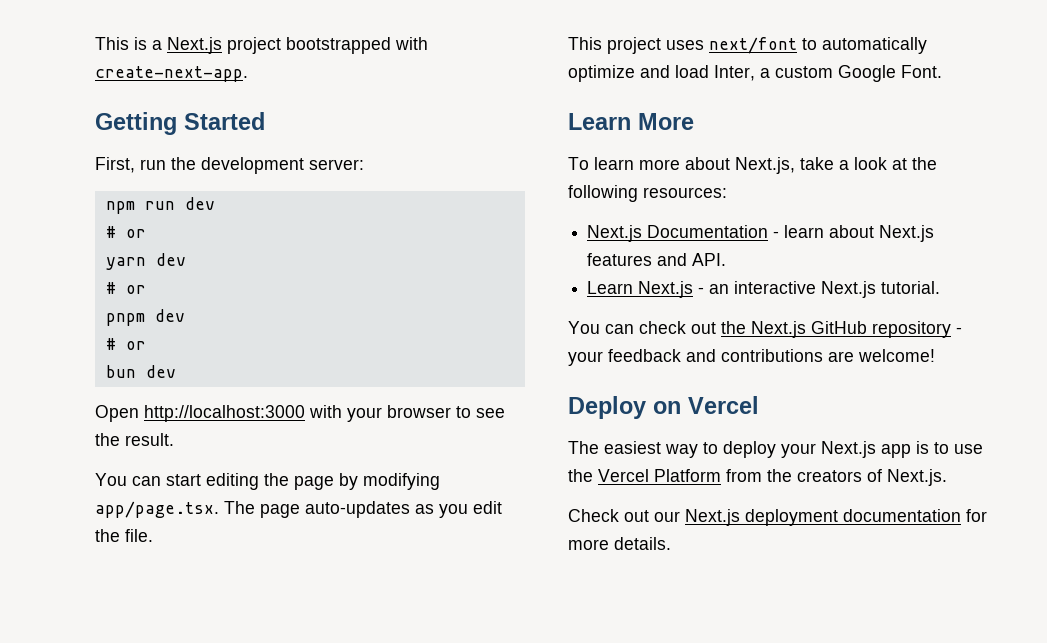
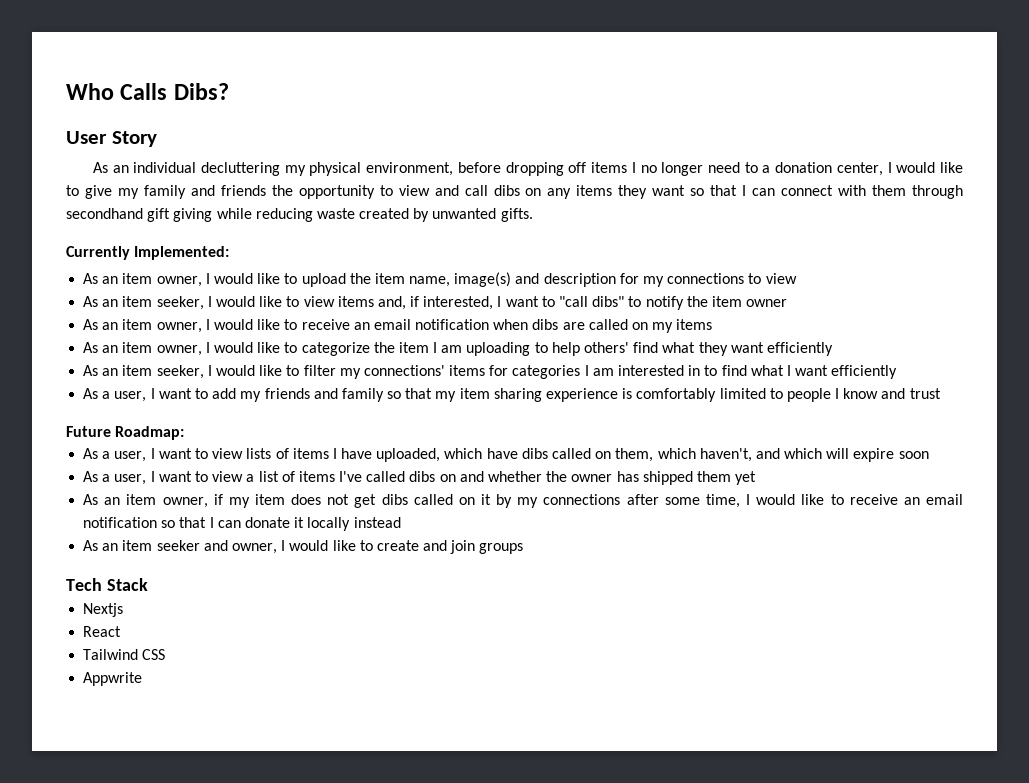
- This is a Next.js project bootstrapped with create-next-app.
- Getting Started
- First, run the development server:
- npm run dev
- # or
- yarn dev
- # or
- pnpm dev
- # or
- bun dev
- Open http://localhost:3000 with your browser to see the result.
- You can start editing the page by modifying app/page.tsx. The page auto-updates as you edit the file.
- This project uses next/font to automatically optimize and load Inter, a custom Google Font.
- Learn More
- To learn more about Next.js, take a look at the following resources:
- Next.js Documentation - learn about Next.js features and API.
- Learn Next.js - an interactive Next.js tutorial.
- You can check out the Next.js GitHub repository - your feedback and contributions are welcome!
- Deploy on Vercel
- The easiest way to deploy your Next.js app is to use the Vercel Platform from the creators of Next.js.
- Check out our Next.js deployment documentation for more details.
+ Who Calls Dibs?
+ User Story
+ As an individual decluttering my physical environment, before dropping off items I no longer need to a donation center, I would like to give my family and friends the opportunity to view and call dibs on any items they want so that I can connect with them through secondhand gift giving while reducing waste created by unwanted gifts.
+ Currently Implemented:
+ As an item owner, I would like to upload the item name, image(s) and description for my connections to view
+ As an item seeker, I would like to view items and, if interested, I want to "call dibs" to notify the item owner
+ As an item owner, I would like to receive an email notification when dibs are called on my items
+ As an item owner, I would like to categorize the item I am uploading to help others' find what they want efficiently
+ As an item seeker, I would like to filter my connections' items for categories I am interested in to find what I want efficiently
+ As a user, I want to add my friends and family so that my item sharing experience is comfortably limited to people I know and trust
+ Future Roadmap:
+ As a user, I want to view lists of items I have uploaded, which have dibs called on them, which haven't, and which will expire soon
+ As a user, I want to view a list of items I've called dibs on and whether the owner has shipped them yet
+ As an item owner, if my item does not get dibs called on it by my connections after some time, I would like to receive an email notification so that I can donate it locally instead
+ As an item seeker and owner, I would like to create and join groups
+ Tech Stack
+ Nextjs
+ React
+ Tailwind CSS
+ Appwrite

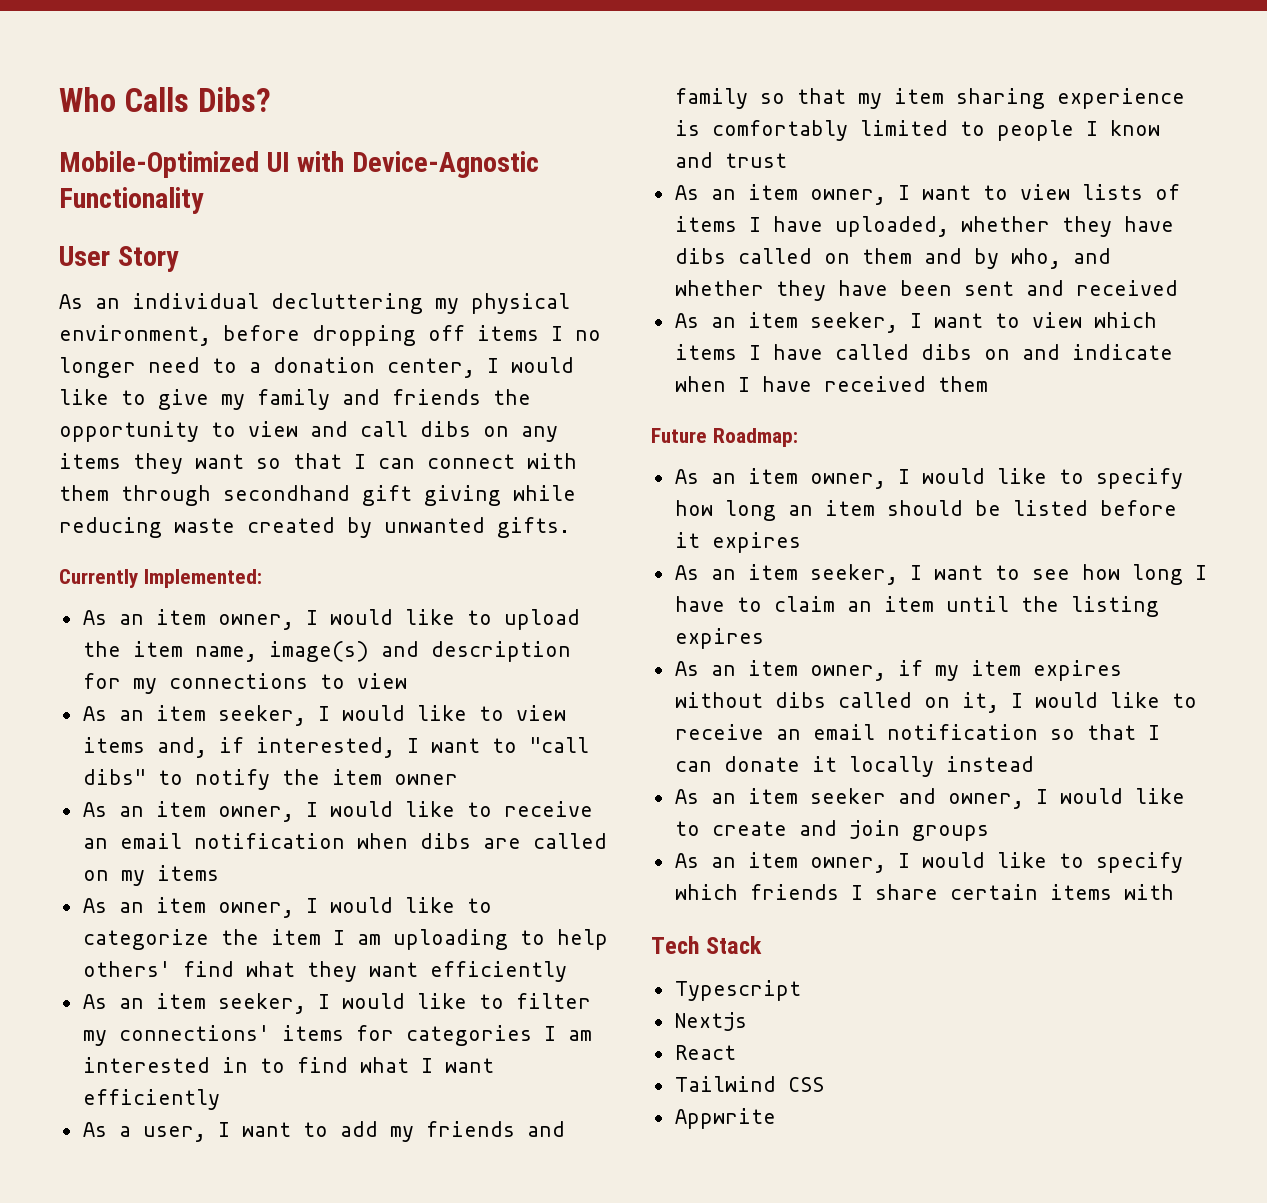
+ Mobile-Optimized UI with Device-Agnostic Functionality
+ As an item owner, I want to view lists of items I have uploaded, whether they have dibs called on them and by who, and whether they have been sent and received
+ As an item seeker, I want to view which items I have called dibs on and indicate when I have received them
  Future Roadmap:
- As a user, I want to view lists of items I have uploaded, which have dibs called on them, which haven't, and which will expire soon
- As a user, I want to view a list of items I've called dibs on and whether the owner has shipped them yet
+ As an item owner, I would like to specify how long an item should be listed before it expires
+ As an item seeker, I want to see how long I have to claim an item until the listing expires
- As an item owner, if my item does not get dibs called on it by my connections after some time, I would like to receive an email notification so that I can donate it locally instead
+ As an item owner, if my item expires without dibs called on it, I would like to receive an email notification so that I can donate it locally instead
+ As an item owner, I would like to specify which friends I share certain items with
+ Typescript

